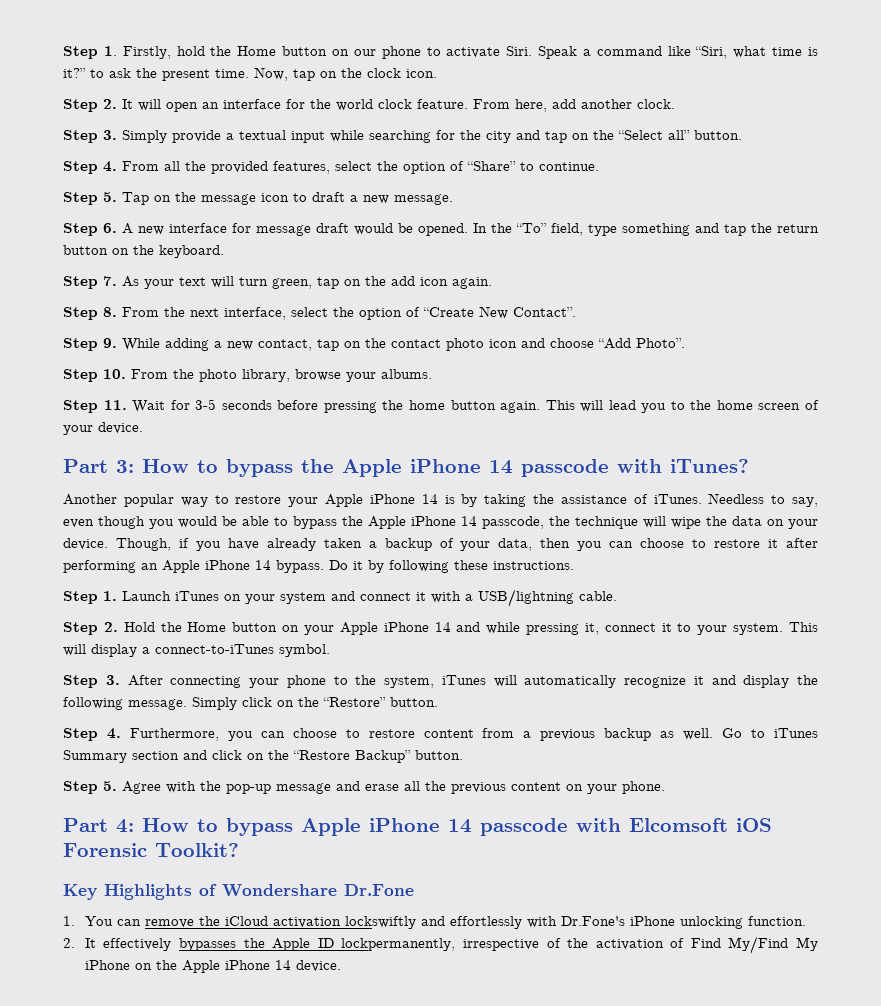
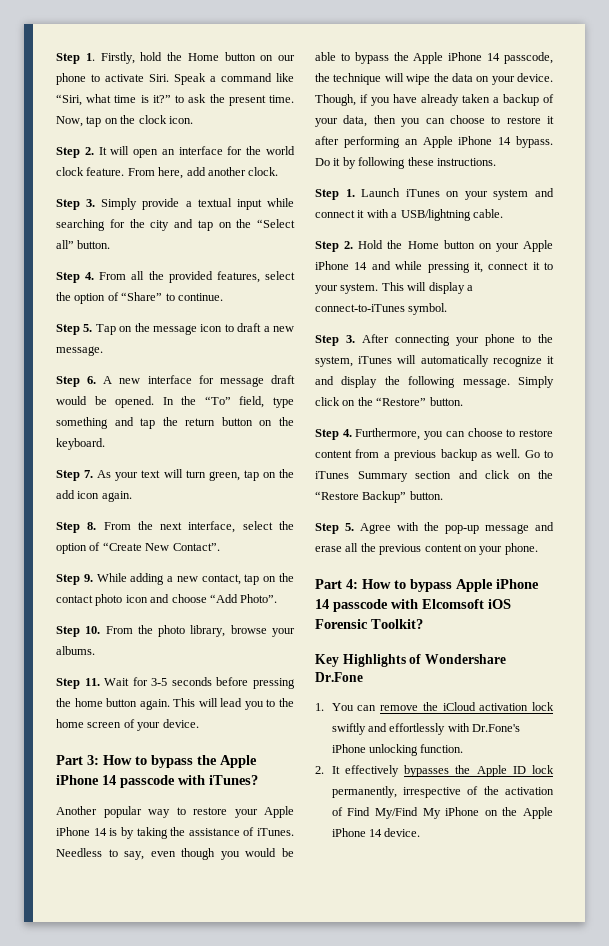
- 1. You can remove the iCloud activation lockswiftly and effortlessly with Dr.Fone's iPhone unlocking function.
+ 1. You can remove the iCloud activation lock swiftly and effortlessly with Dr.Fone's iPhone unlocking function.
- 2. It effectively bypasses the Apple ID lockpermanently, irrespective of the activation of Find My/Find My iPhone on the Apple iPhone 14 device.
+ 2. It effectively bypasses the Apple ID lock permanently, irrespective of the activation of Find My/Find My iPhone on the Apple iPhone 14 device.

